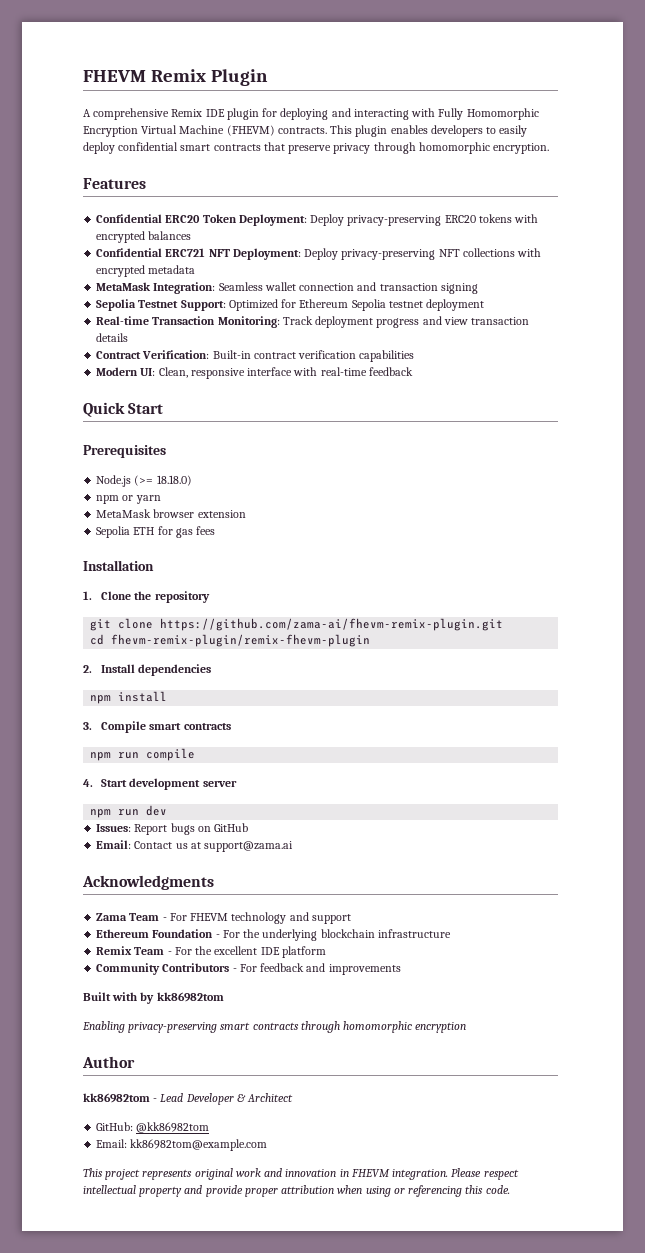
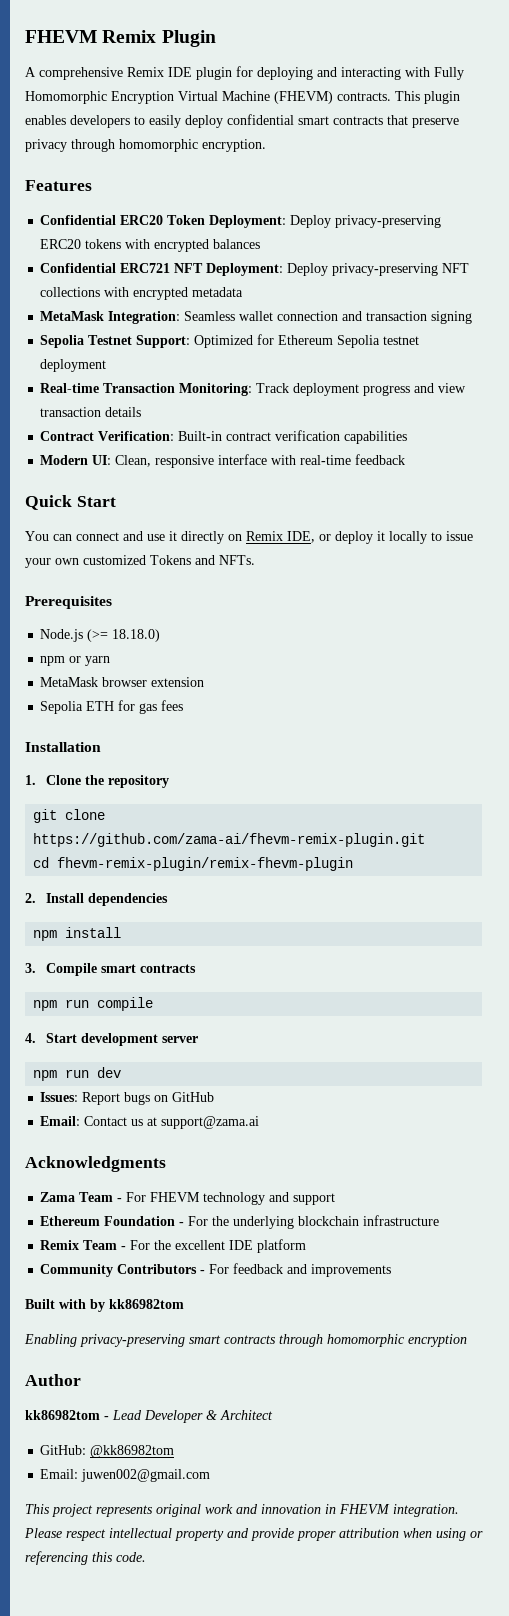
+ You can connect and use it directly on Remix IDE, or deploy it locally to issue your own customized Tokens and NFTs.
- Email: kk86982tom@example.com
+ Email: juwen002@gmail.com

